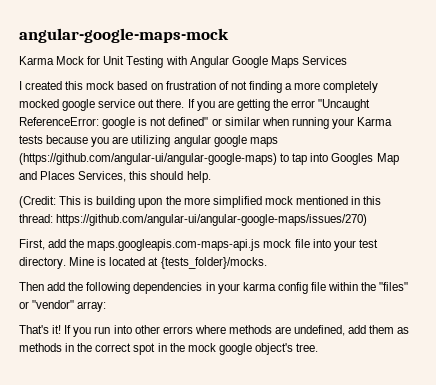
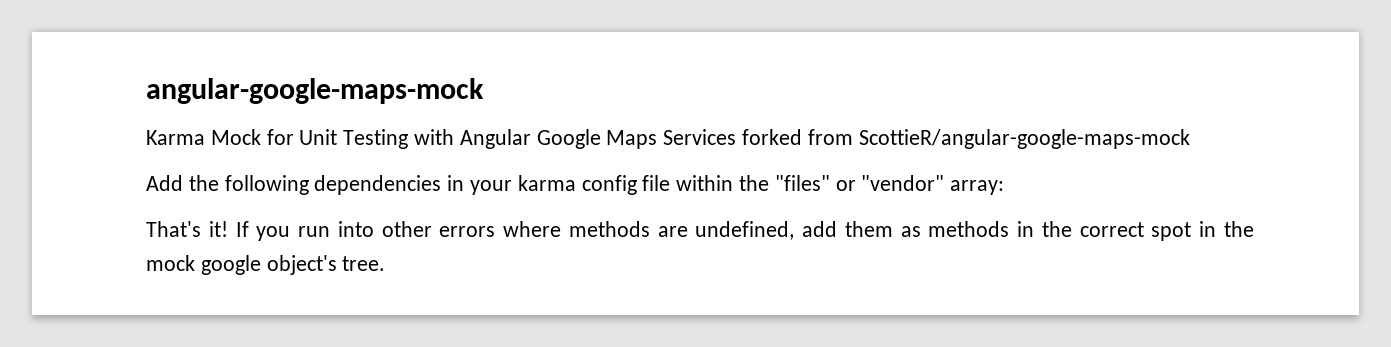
- Karma Mock for Unit Testing with Angular Google Maps Services
- I created this mock based on frustration of not finding a more completely mocked google service out there. If you are getting the error "Uncaught ReferenceError: google is not defined" or similar when running your Karma tests because you are utilizing angular google maps (https://github.com/angular-ui/angular-google-maps) to tap into Googles Map and Places Services, this should help.
- (Credit: This is building upon the more simplified mock mentioned in this thread: https://github.com/angular-ui/angular-google-maps/issues/270)
- First, add the maps.googleapis.com-maps-api.js mock file into your test directory. Mine is located at {tests_folder}/mocks.
- Then add the following dependencies in your karma config file within the "files" or "vendor" array:
+ Karma Mock for Unit Testing with Angular Google Maps Services forked from ScottieR/angular-google-maps-mock
+ Add the following dependencies in your karma config file within the "files" or "vendor" array:

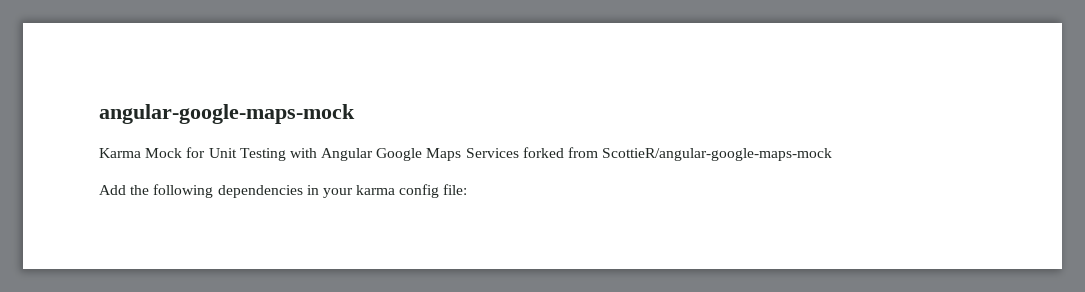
- Add the following dependencies in your karma config file within the "files" or "vendor" array:
- That's it! If you run into other errors where methods are undefined, add them as methods in the correct spot in the mock google object's tree.
+ Add the following dependencies in your karma config file:

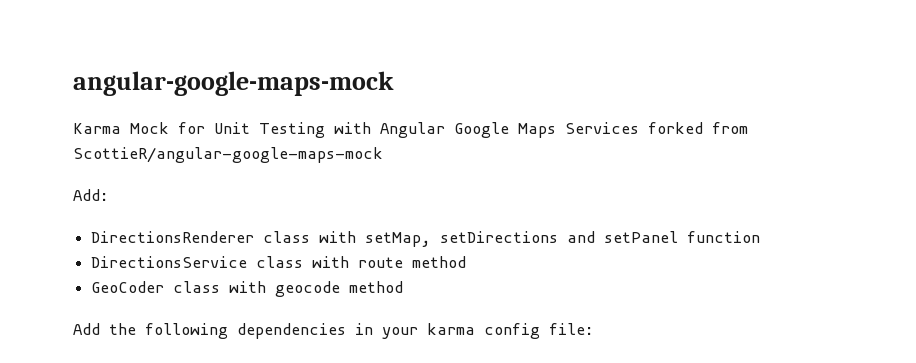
+ Add:
+ DirectionsRenderer class with setMap, setDirections and setPanel function
+ DirectionsService class with route method
+ GeoCoder class with geocode method

